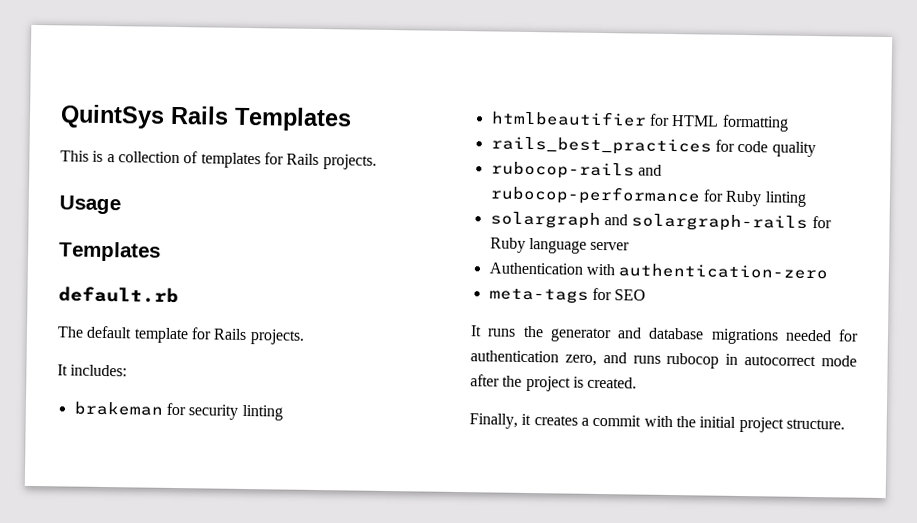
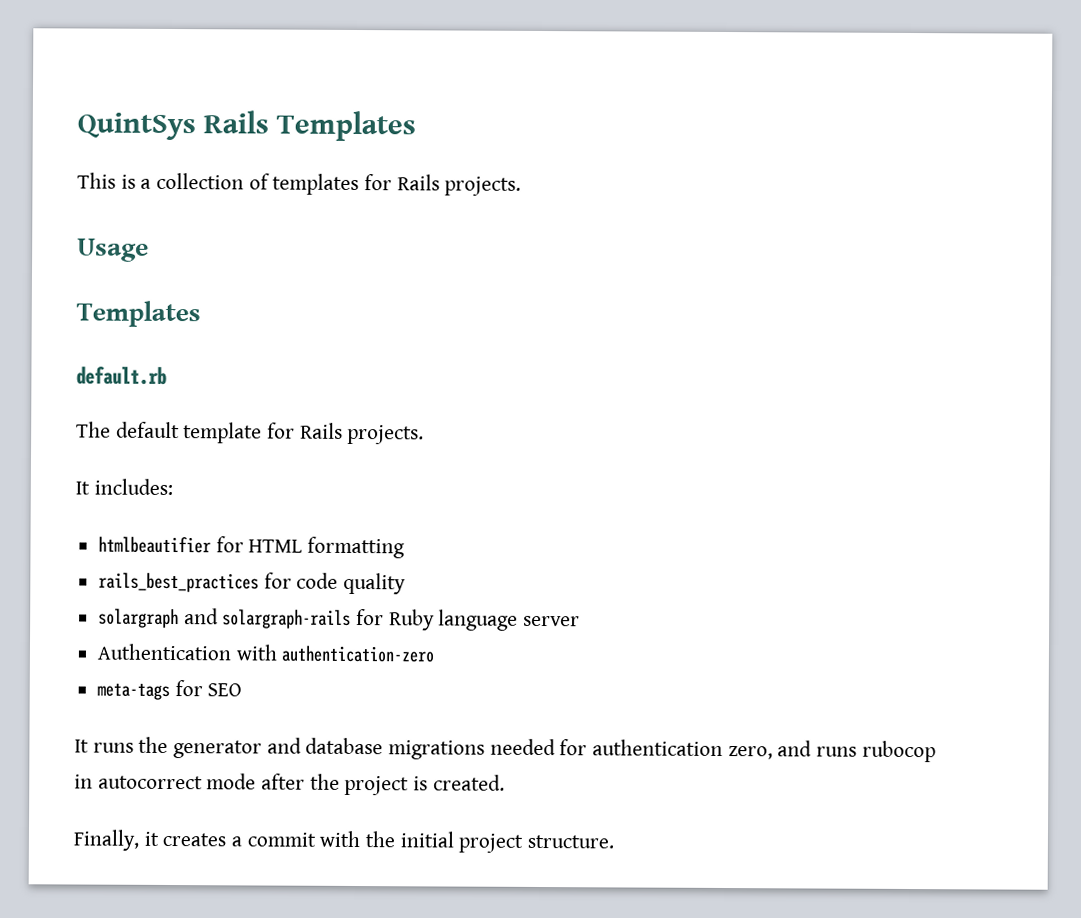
- brakeman for security linting
- rubocop-rails and rubocop-performance for Ruby linting

